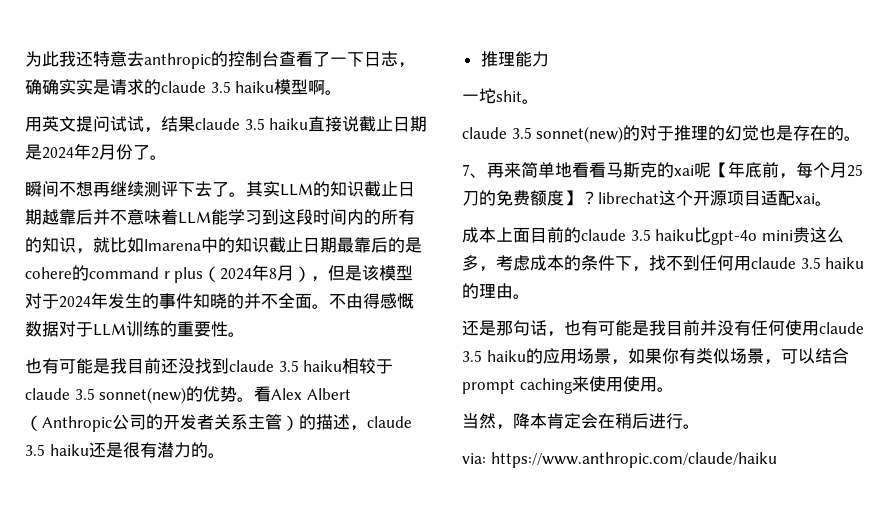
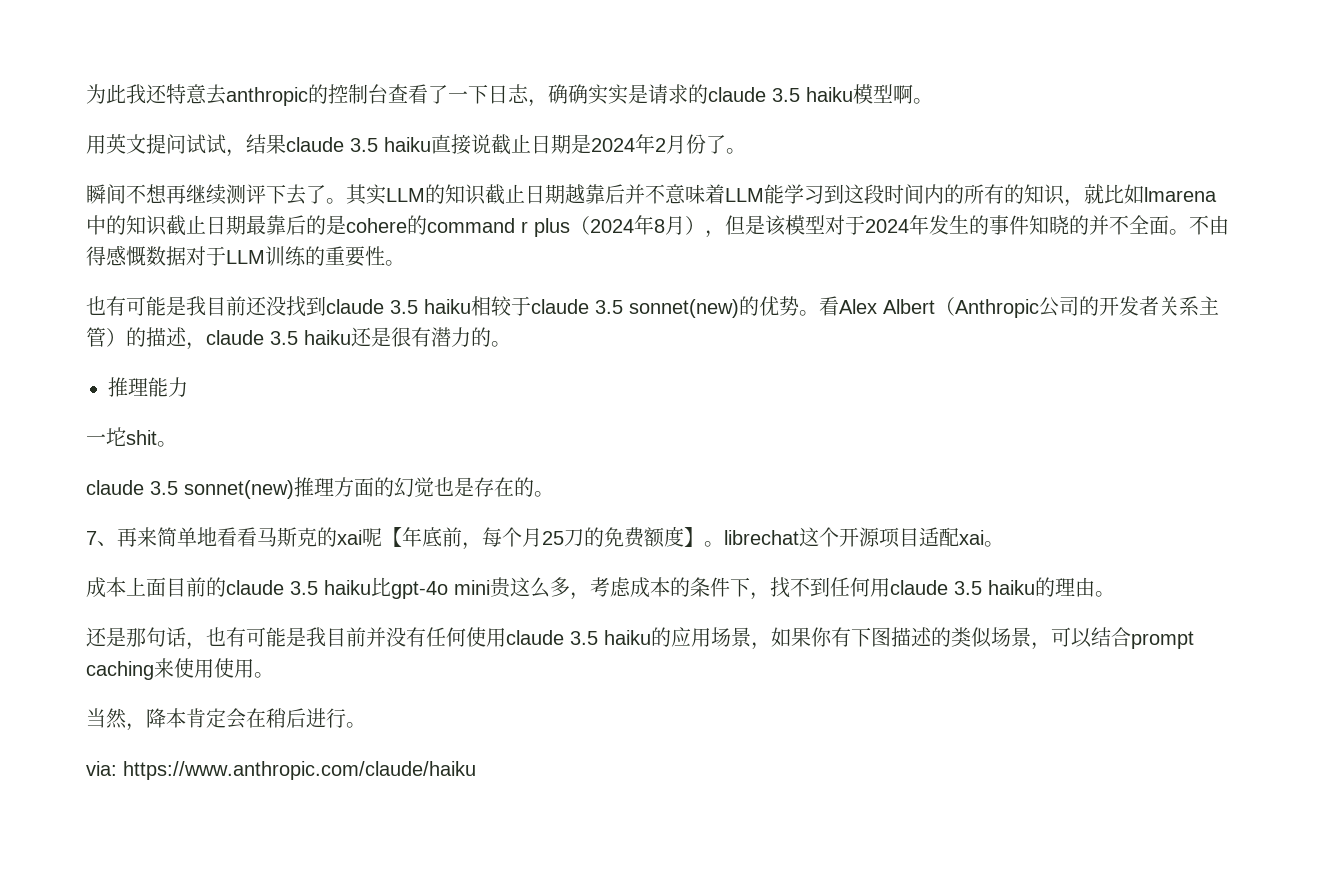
- claude 3.5 sonnet(new)的对于推理的幻觉也是存在的。
+ claude 3.5 sonnet(new)推理方面的幻觉也是存在的。
- 7、再来简单地看看马斯克的xai呢【年底前，每个月25刀的免费额度】？librechat这个开源项目适配xai。
+ 7、再来简单地看看马斯克的xai呢【年底前，每个月25刀的免费额度】。librechat这个开源项目适配xai。
- 还是那句话，也有可能是我目前并没有任何使用claude 3.5 haiku的应用场景，如果你有类似场景，可以结合prompt caching来使用使用。
+ 还是那句话，也有可能是我目前并没有任何使用claude 3.5 haiku的应用场景，如果你有下图描述的类似场景，可以结合prompt caching来使用使用。

